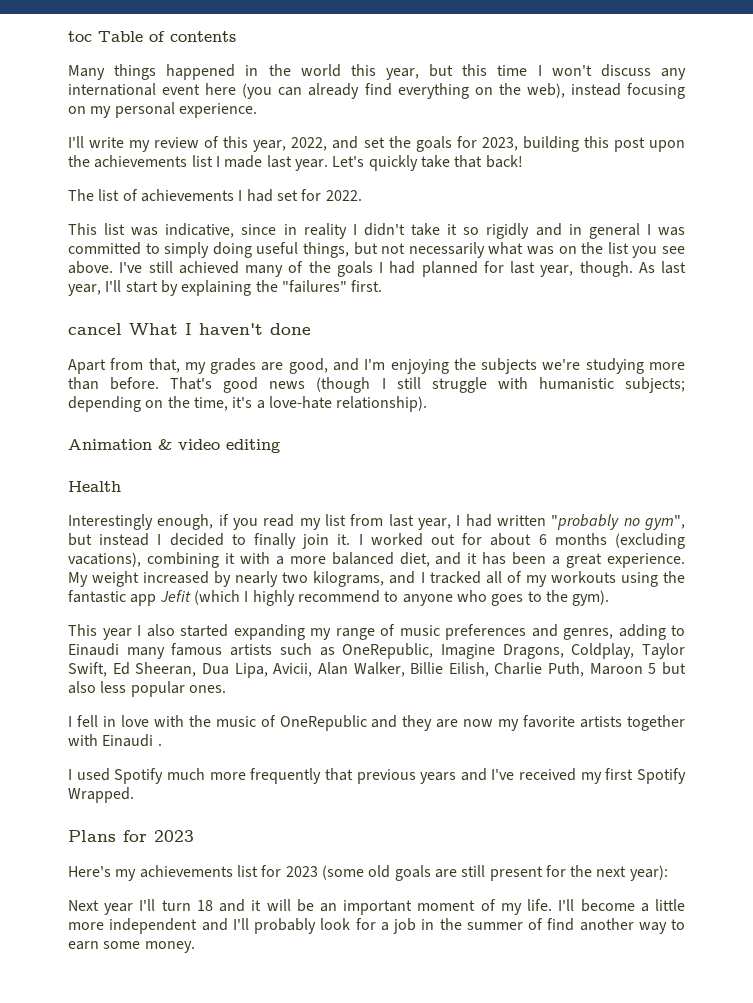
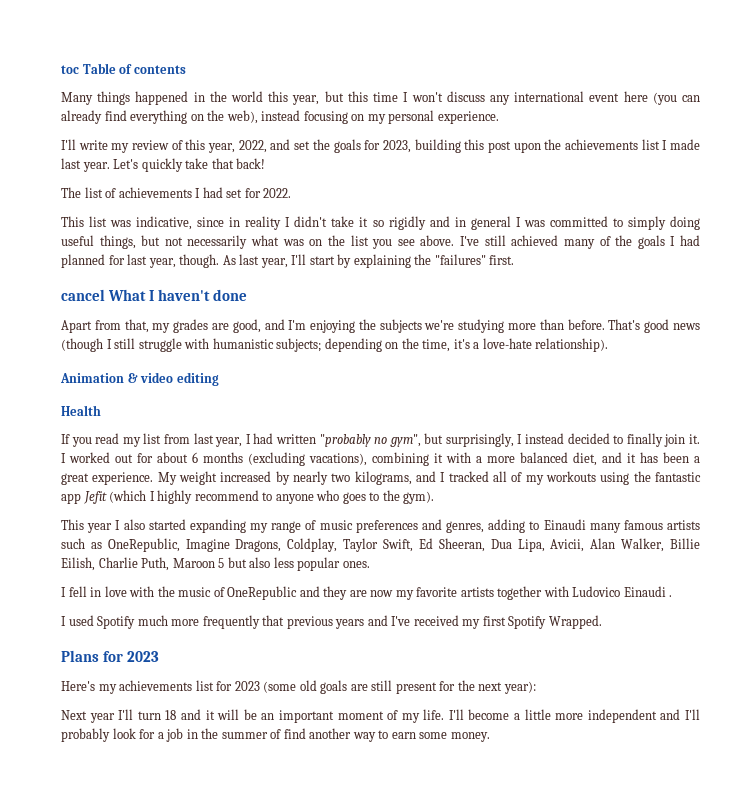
- Interestingly enough, if you read my list from last year, I had written "probably no gym", but instead I decided to finally join it.
+ If you read my list from last year, I had written "probably no gym", but surprisingly, I instead decided to finally join it.
- I fell in love with the music of OneRepublic and they are now my favorite artists together with Einaudi .
+ I fell in love with the music of OneRepublic and they are now my favorite artists together with Ludovico Einaudi .

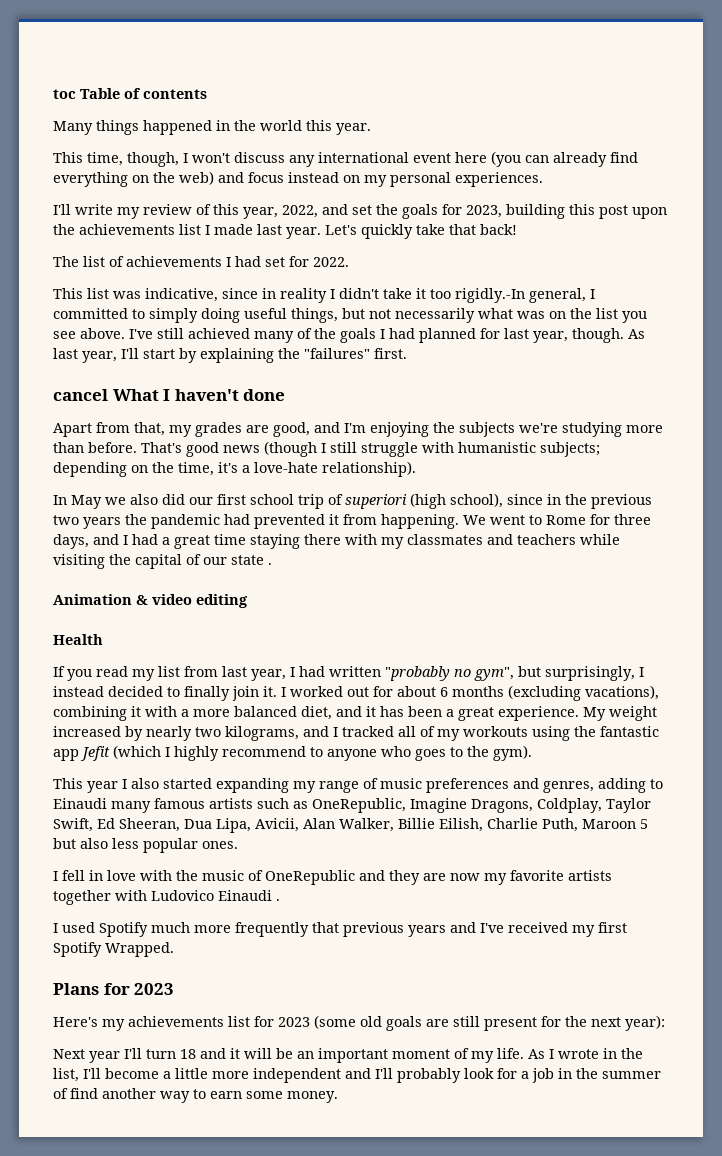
- Many things happened in the world this year, but this time I won't discuss any international event here (you can already find everything on the web), instead focusing on my personal experience.
+ Many things happened in the world this year.
+ This time, though, I won't discuss any international event here (you can already find everything on the web) and focus instead on my personal experiences.
- This list was indicative, since in reality I didn't take it so rigidly and in general I was committed to simply doing useful things, but not necessarily what was on the list you see above.
+ This list was indicative, since in reality I didn't take it too rigidly.-In general, I committed to simply doing useful things, but not necessarily what was on the list you see above.
+ In May we also did our first school trip of superiori (high school), since in the previous two years the pandemic had prevented it from happening. We went to Rome for three days, and I had a great time staying there with my classmates and teachers while visiting the capital of our state .
- I'll become a little more independent and I'll probably look for a job in the summer of find another way to earn some money.
+ As I wrote in the list, I'll become a little more independent and I'll probably look for a job in the summer of find another way to earn some money.

